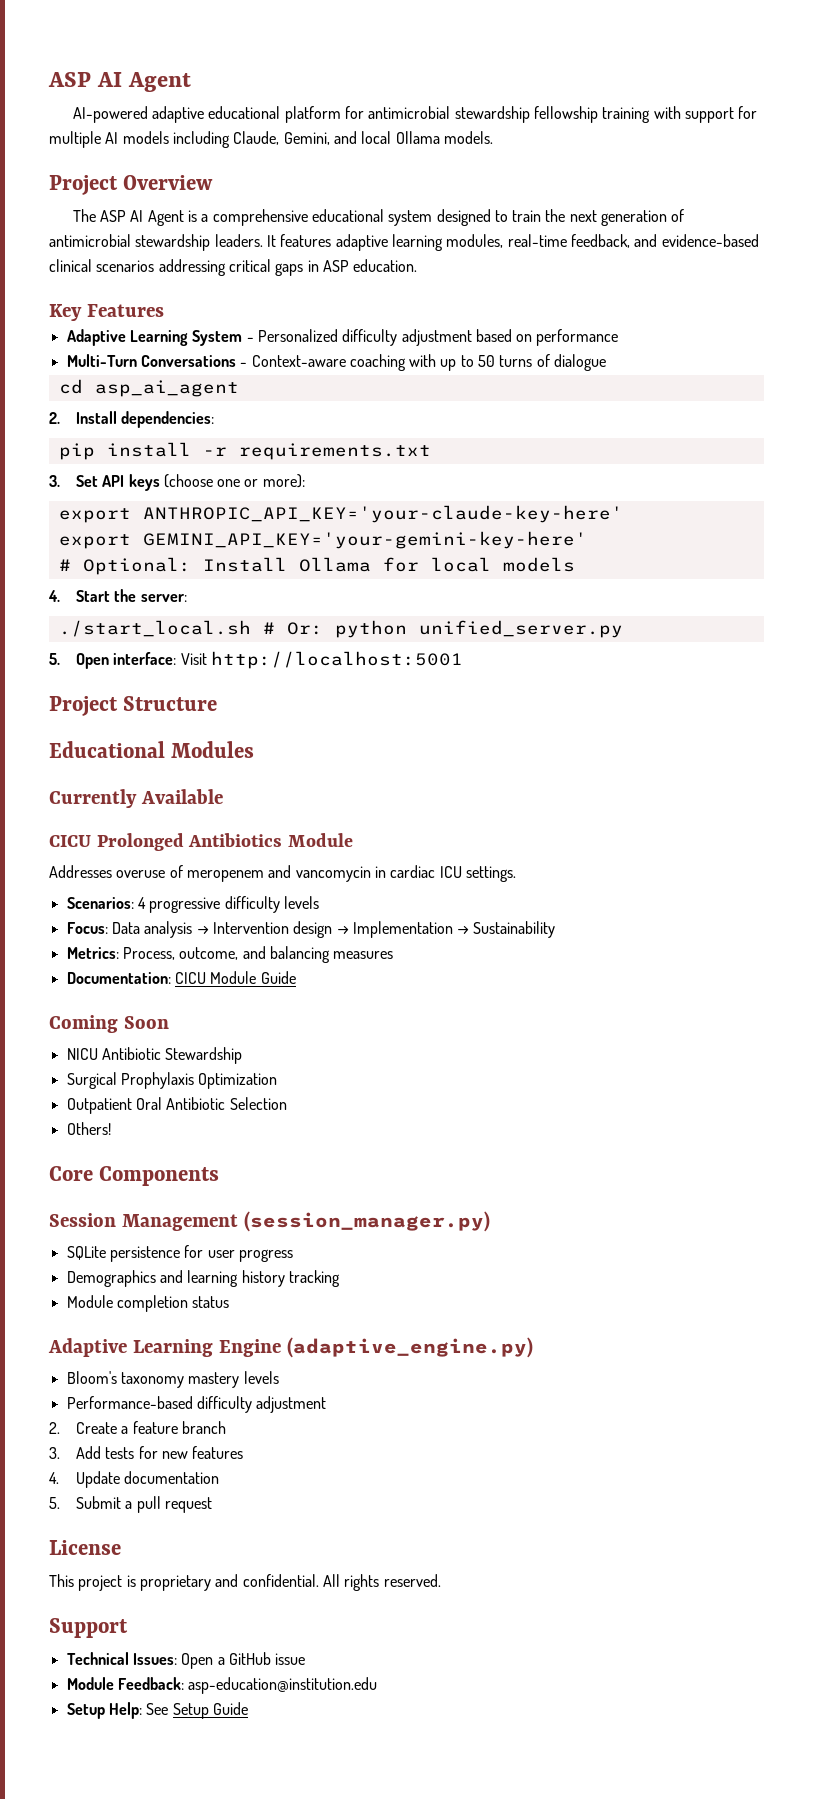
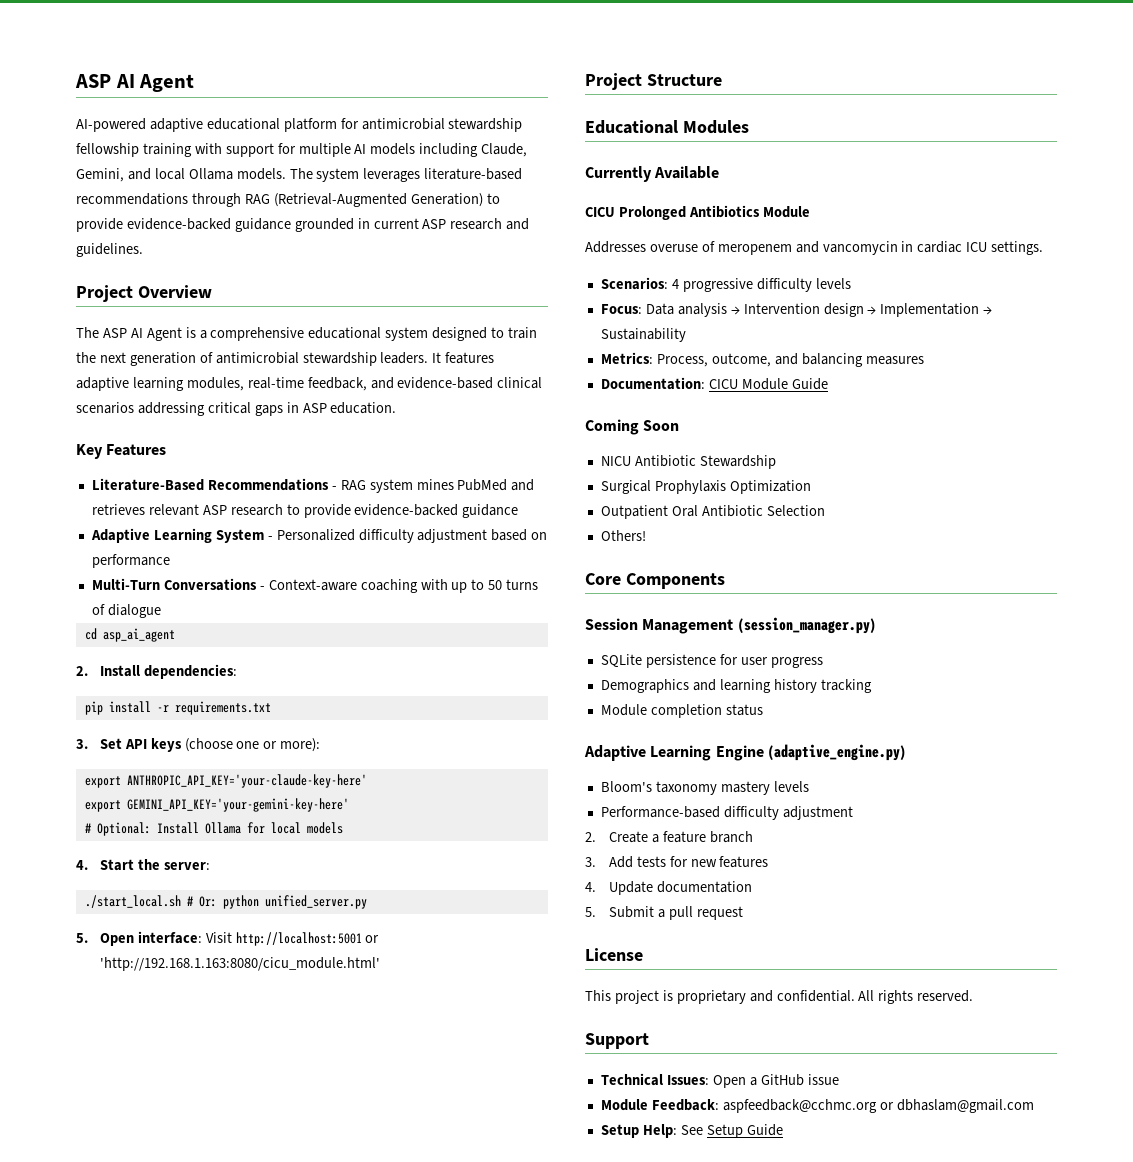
+ The system leverages literature-based recommendations through RAG (Retrieval-Augmented Generation) to provide evidence-backed guidance grounded in current ASP research and guidelines.
+ Literature-Based Recommendations - RAG system mines PubMed and retrieves relevant ASP research to provide evidence-backed guidance
- 5. Open interface: Visit http://localhost:5001
+ 5. Open interface: Visit http://localhost:5001 or 'http://192.168.1.163:8080/cicu_module.html'
- Module Feedback: asp-education@institution.edu
+ Module Feedback: aspfeedback@cchmc.org or dbhaslam@gmail.com

